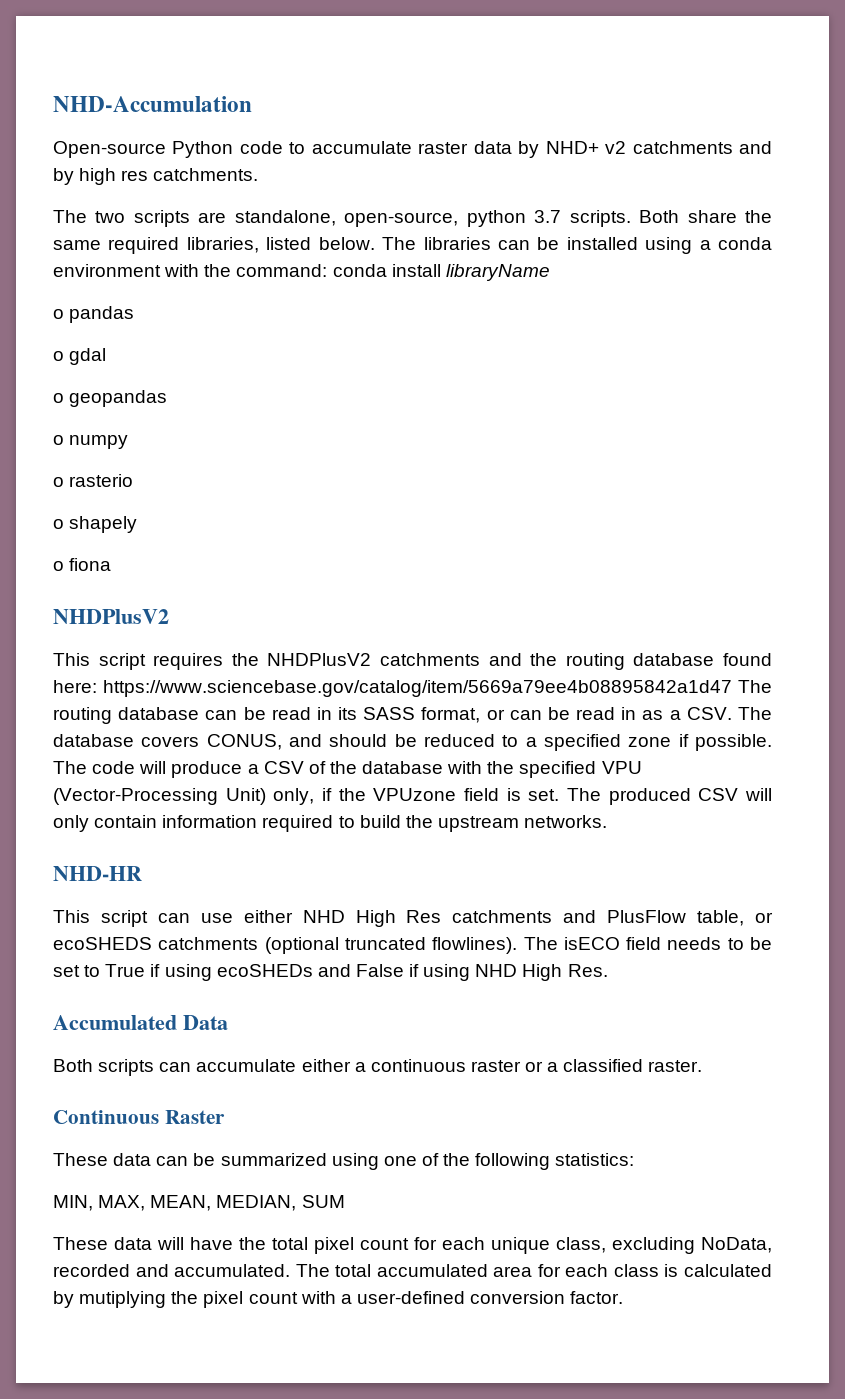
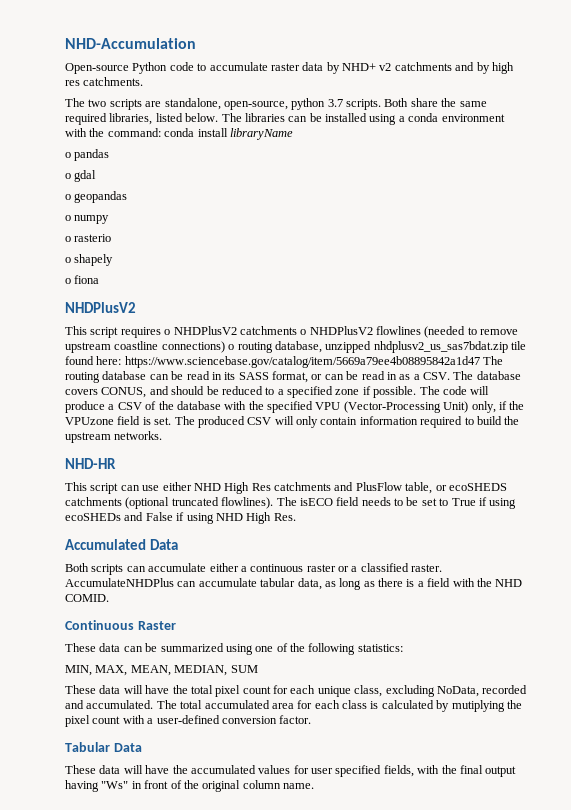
- This script requires the NHDPlusV2 catchments and the routing database found here: https://www.sciencebase.gov/catalog/item/5669a79ee4b08895842a1d47 The routing database can be read in its SASS format, or can be read in as a CSV. The database covers CONUS, and should be reduced to a specified zone if possible.
+ This script requires o NHDPlusV2 catchments o NHDPlusV2 flowlines (needed to remove upstream coastline connections) o routing database, unzipped nhdplusv2_us_sas7bdat.zip tile found here: https://www.sciencebase.gov/catalog/item/5669a79ee4b08895842a1d47 The routing database can be read in its SASS format, or can be read in as a CSV. The database covers CONUS, and should be reduced to a specified zone if possible.
+ AccumulateNHDPlus can accumulate tabular data, as long as there is a field with the NHD COMID.
+ Tabular Data
+ These data will have the accumulated values for user specified fields, with the final output having "Ws" in front of the original column name.

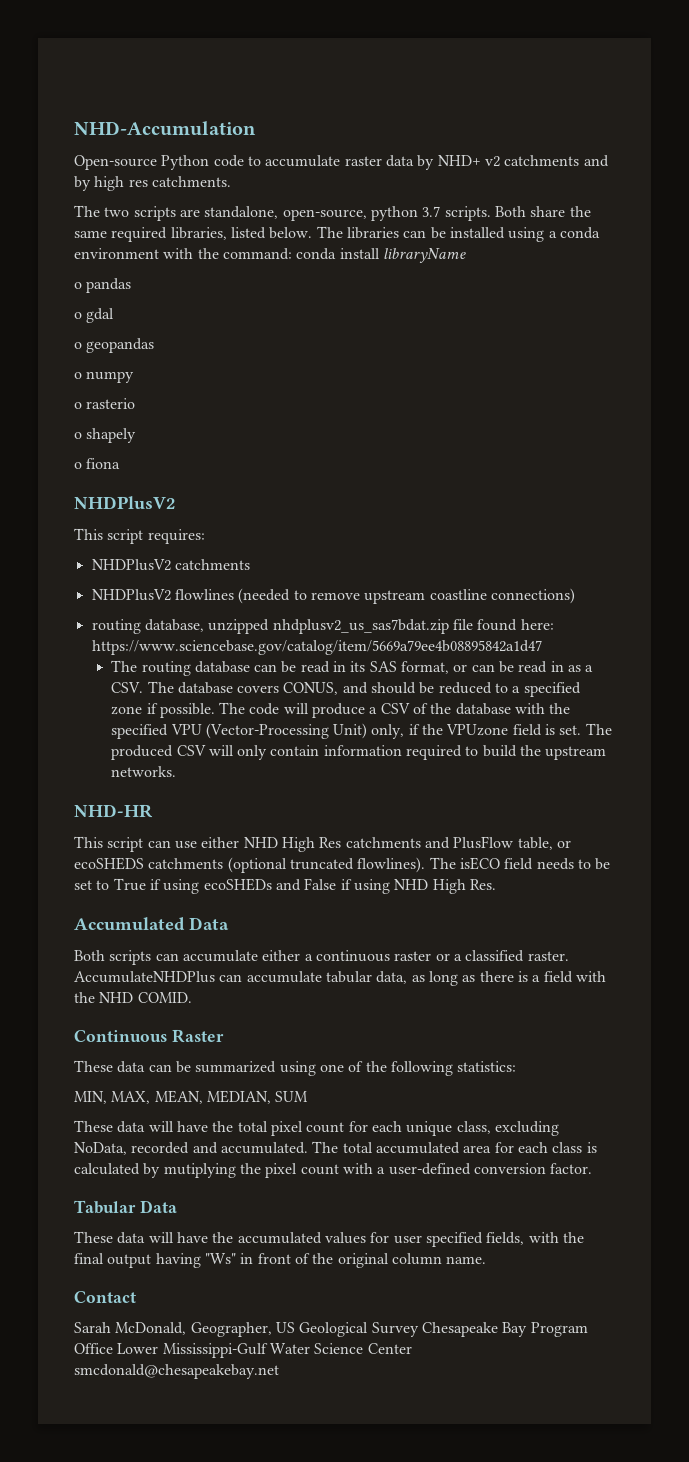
- This script requires o NHDPlusV2 catchments o NHDPlusV2 flowlines (needed to remove upstream coastline connections) o routing database, unzipped nhdplusv2_us_sas7bdat.zip tile found here: https://www.sciencebase.gov/catalog/item/5669a79ee4b08895842a1d47 The routing database can be read in its SASS format, or can be read in as a CSV. The database covers CONUS, and should be reduced to a specified zone if possible.
+ This script requires:
+ NHDPlusV2 catchments
+ NHDPlusV2 flowlines (needed to remove upstream coastline connections)
+ routing database, unzipped nhdplusv2_us_sas7bdat.zip file found here: https://www.sciencebase.gov/catalog/item/5669a79ee4b08895842a1d47
+ The routing database can be read in its SAS format, or can be read in as a CSV. The database covers CONUS, and should be reduced to a specified zone if possible.
+ Contact
+ Sarah McDonald, Geographer, US Geological Survey Chesapeake Bay Program Office Lower Mississippi-Gulf Water Science Center smcdonald@chesapeakebay.net

